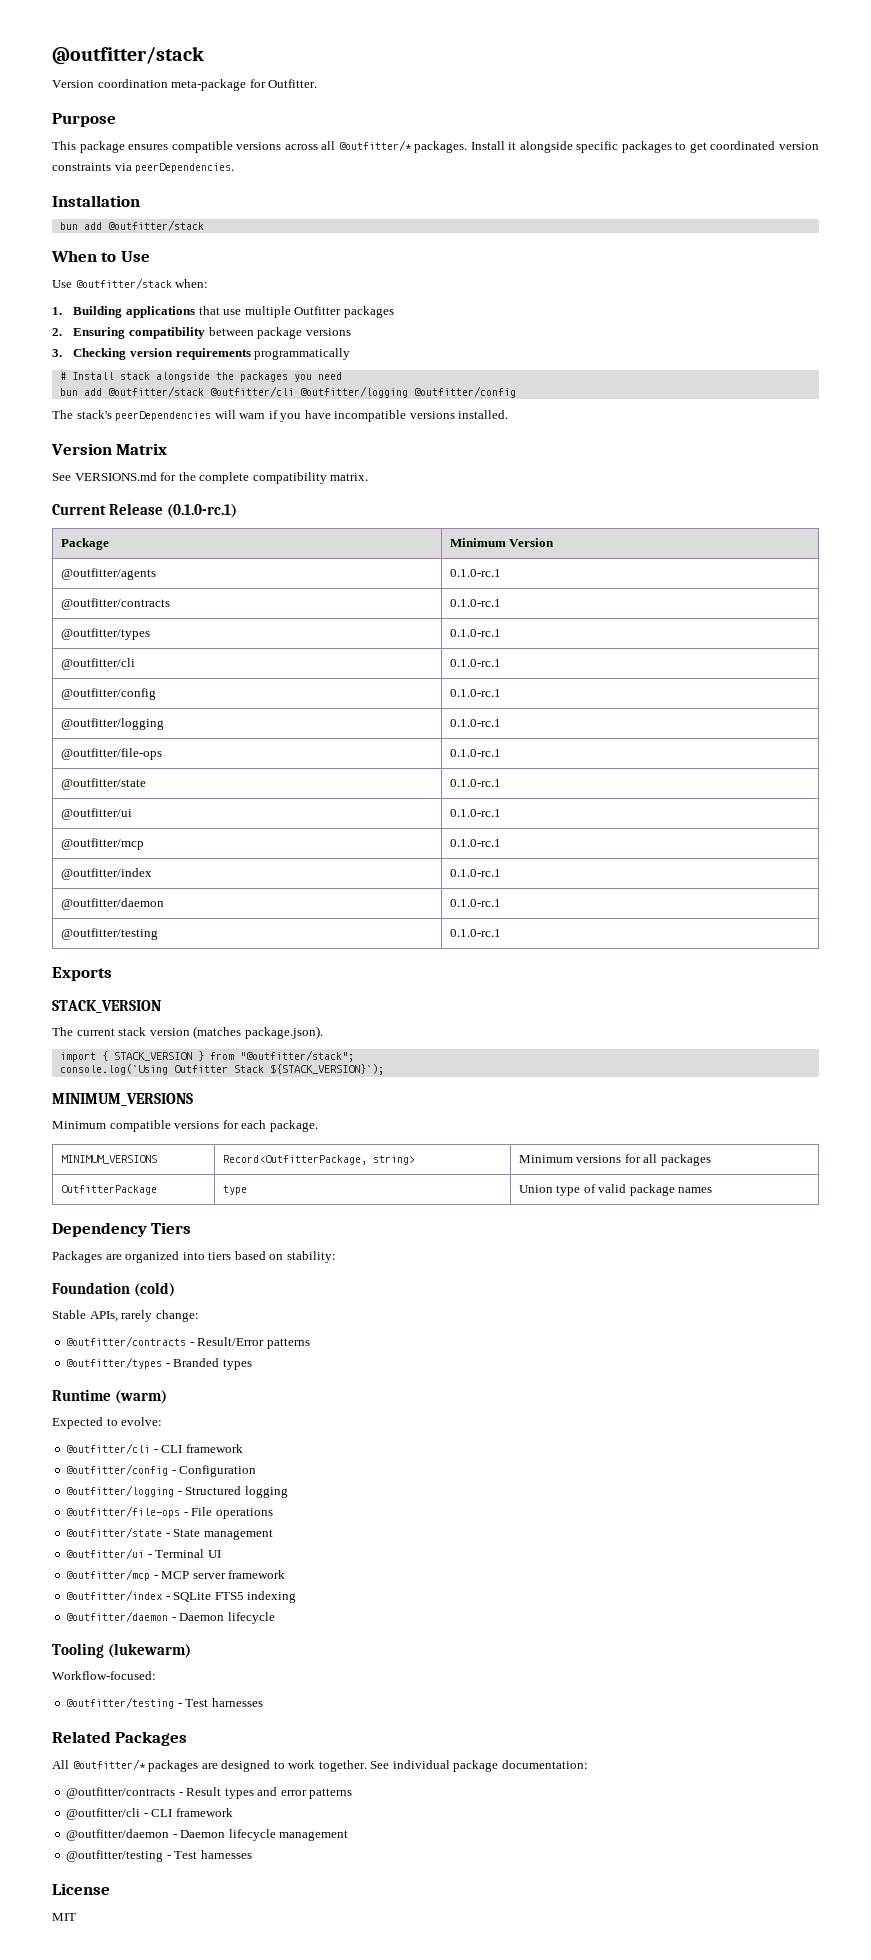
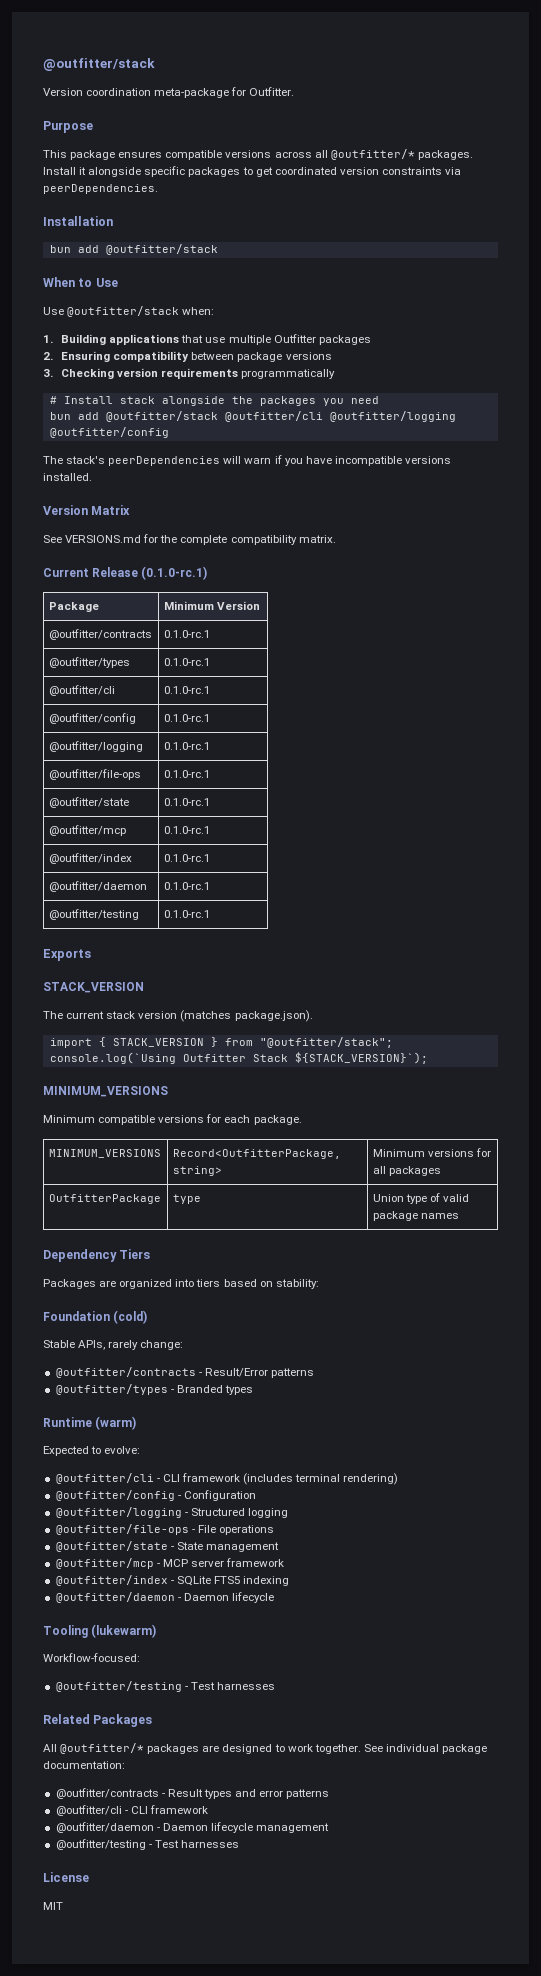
- @outfitter/agents | 0.1.0-rc.1
- @outfitter/ui | 0.1.0-rc.1
  Expected to evolve:
- @outfitter/cli - CLI framework
+ @outfitter/cli - CLI framework (includes terminal rendering)
- @outfitter/ui - Terminal UI

